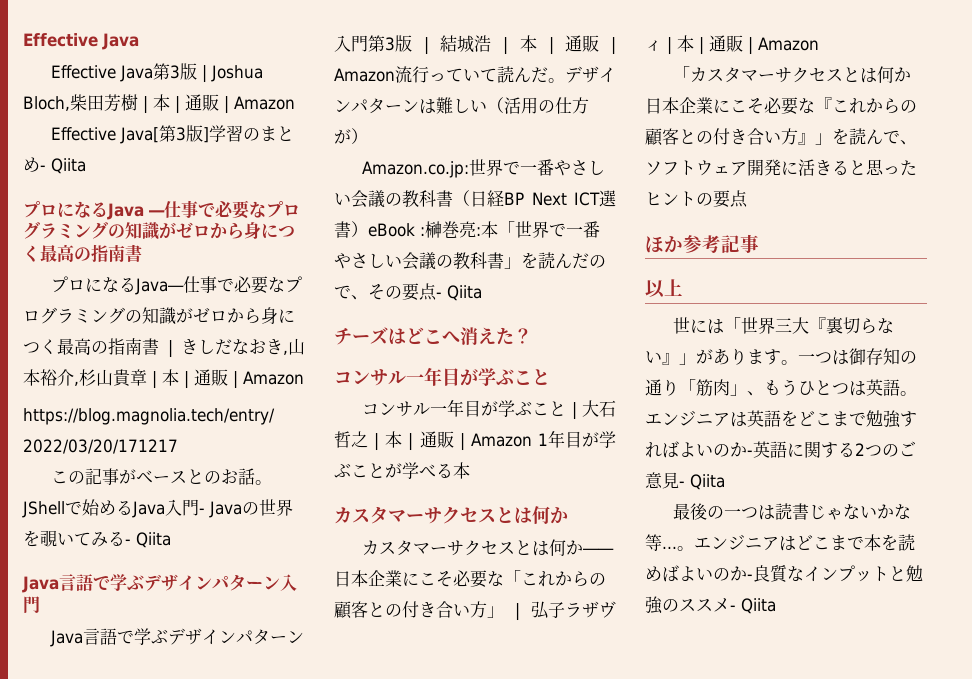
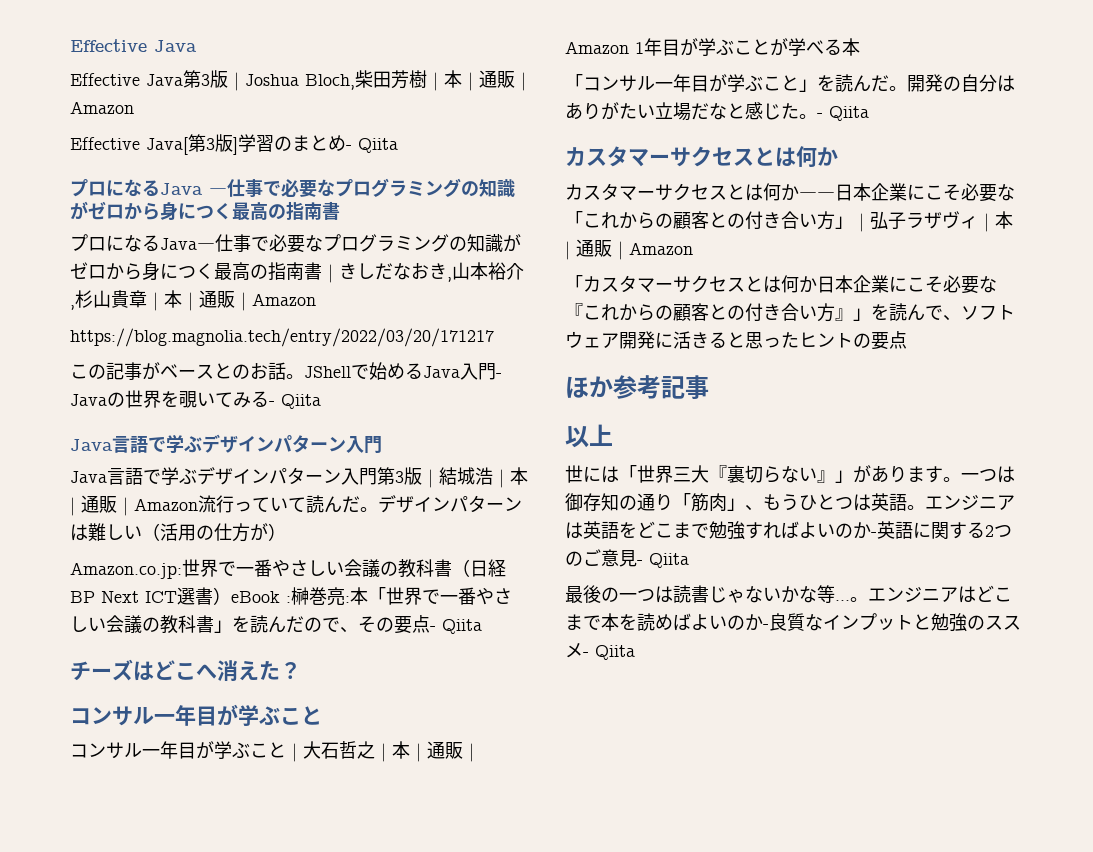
+ 「コンサル一年目が学ぶこと」を読んだ。開発の自分はありがたい立場だなと感じた。- Qiita

